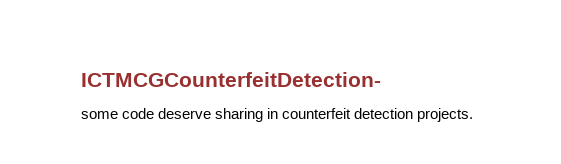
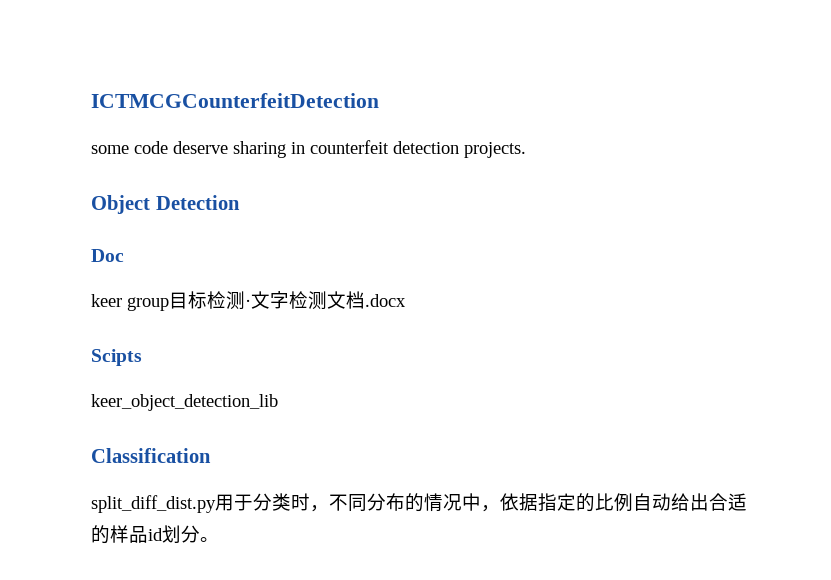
- ICTMCGCounterfeitDetection-
+ ICTMCGCounterfeitDetection
+ Object Detection
+ Doc
+ keer group目标检测·文字检测文档.docx
+ Scipts
+ keer_object_detection_lib
+ Classification
+ split_diff_dist.py用于分类时，不同分布的情况中，依据指定的比例自动给出合适的样品id划分。

